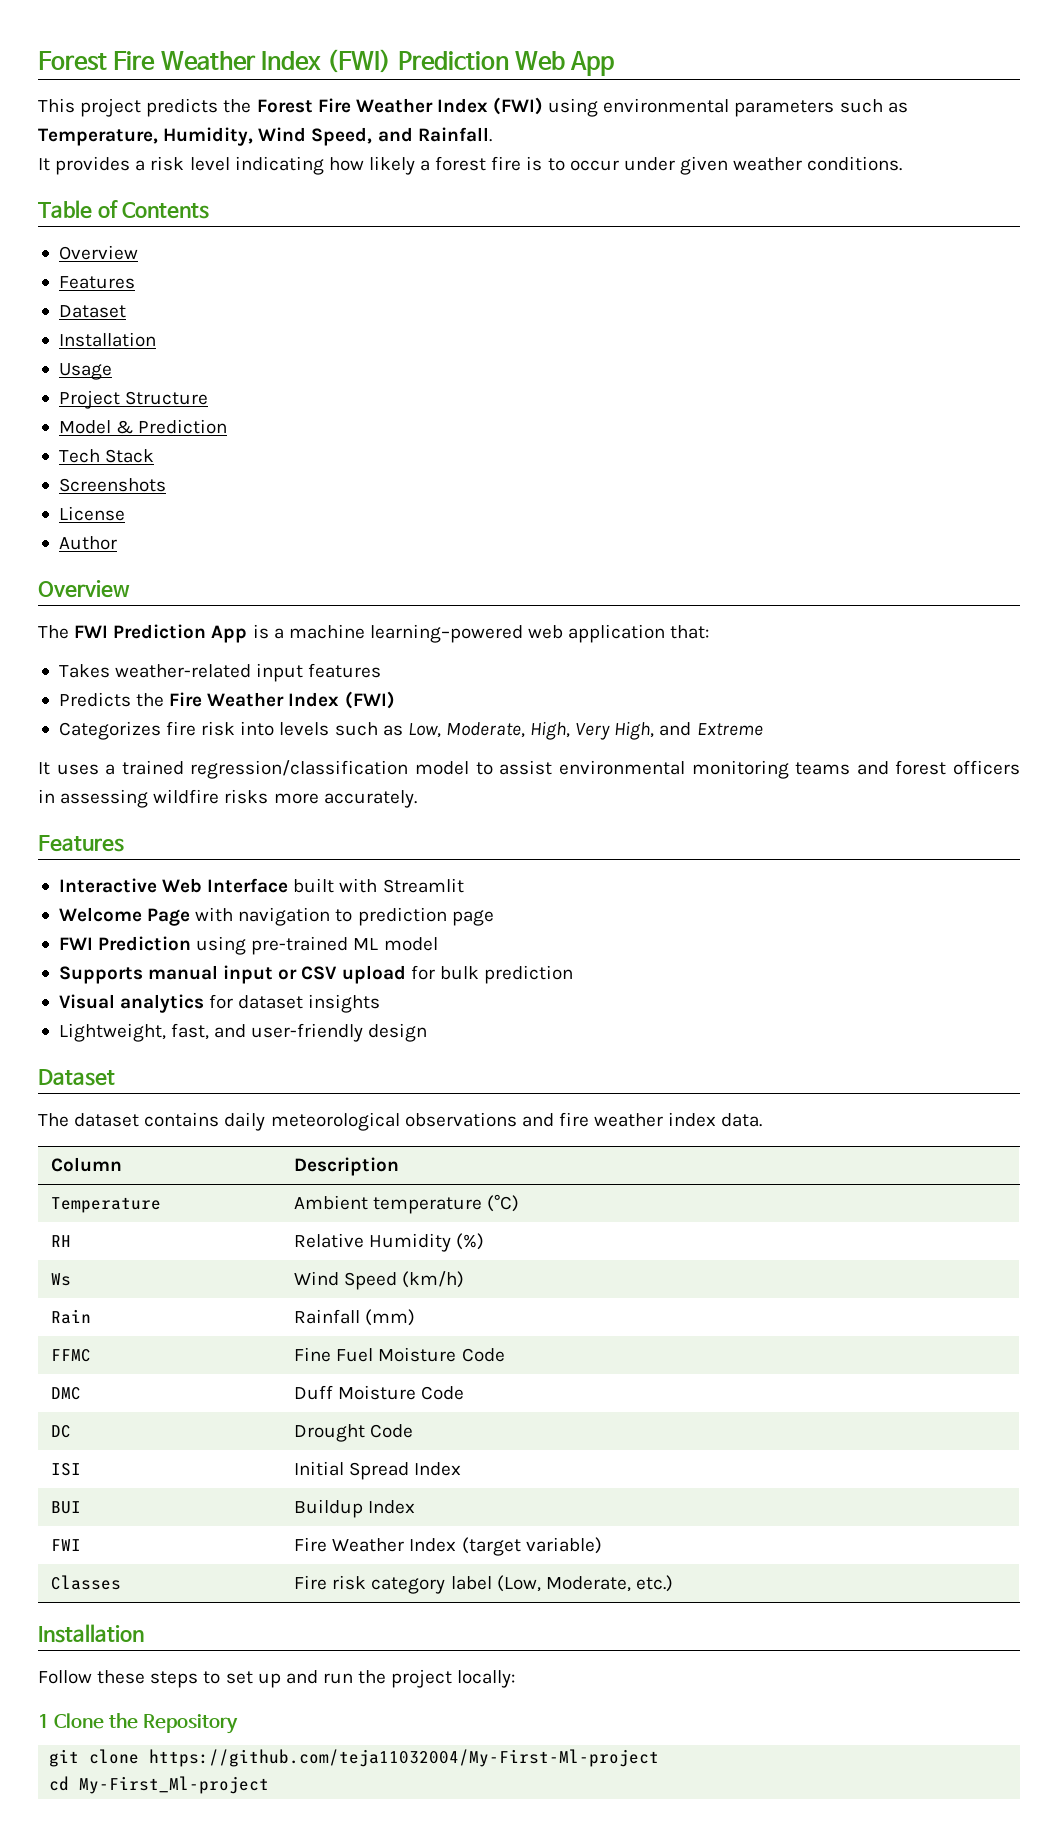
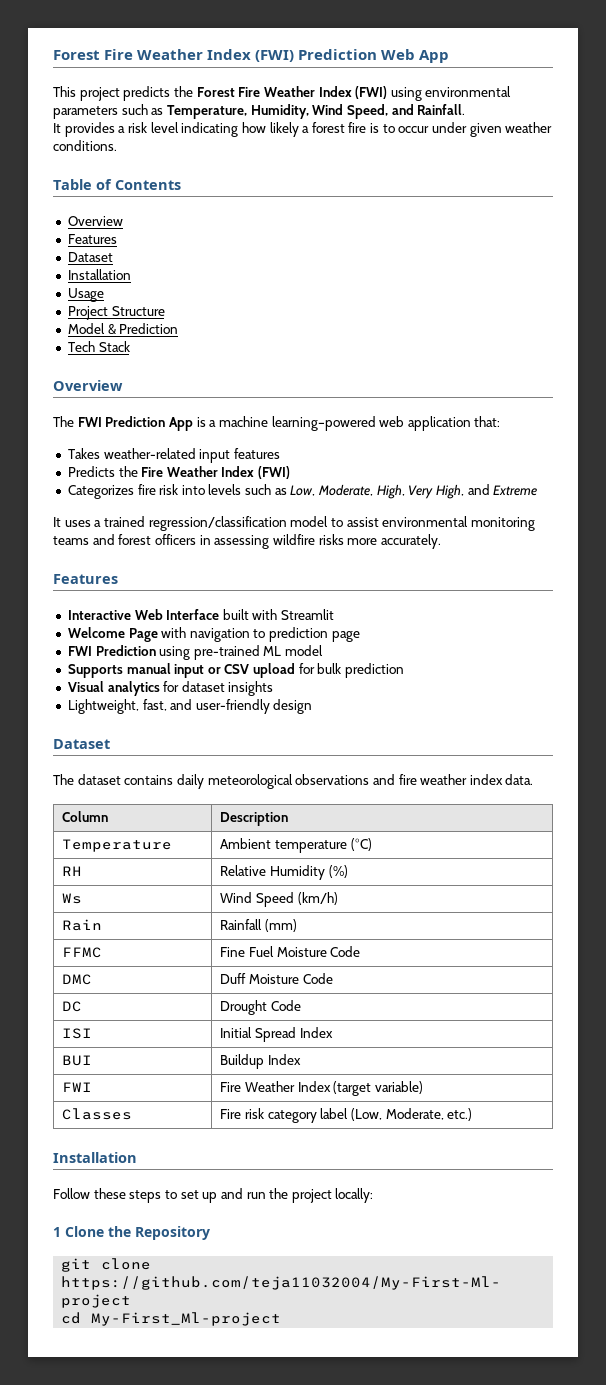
- Screenshots
- License
- Author

